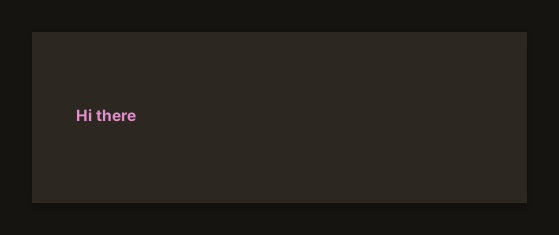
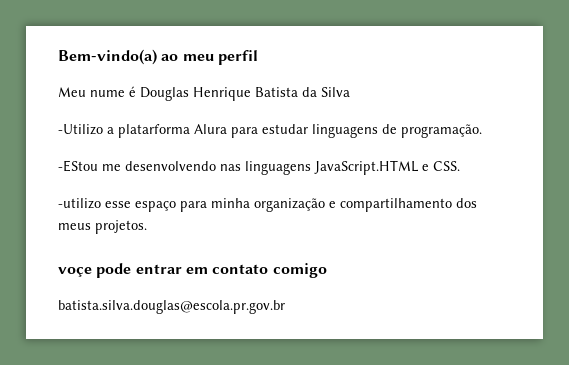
- Hi there
+ Bem-vindo(a) ao meu perfil
+ Meu nume é Douglas Henrique Batista da Silva
+ -Utilizo a platarforma Alura para estudar linguagens de programação.
+ -EStou me desenvolvendo nas linguagens JavaScript.HTML e CSS.
+ -utilizo esse espaço para minha organização e compartilhamento dos meus projetos.
+ voçe pode entrar em contato comigo
+ batista.silva.douglas@escola.pr.gov.br

